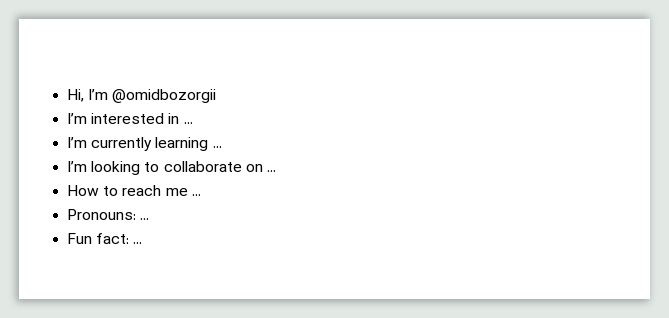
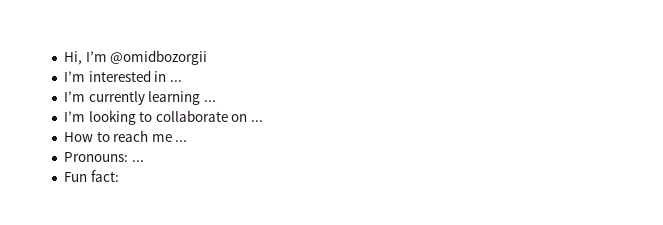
- Fun fact: ...
+ Fun fact:

